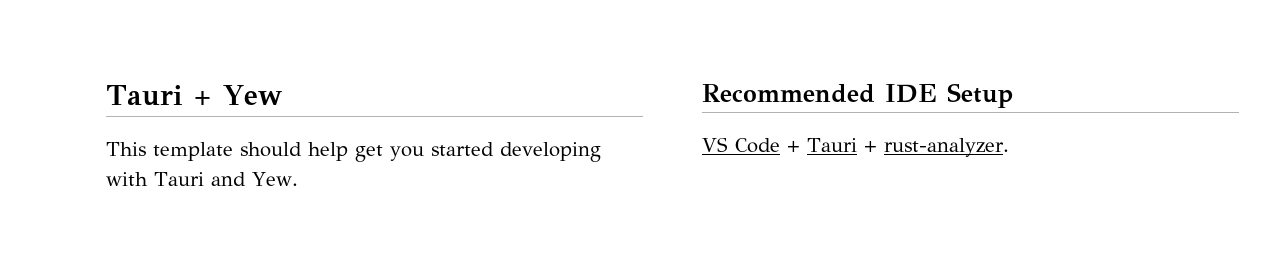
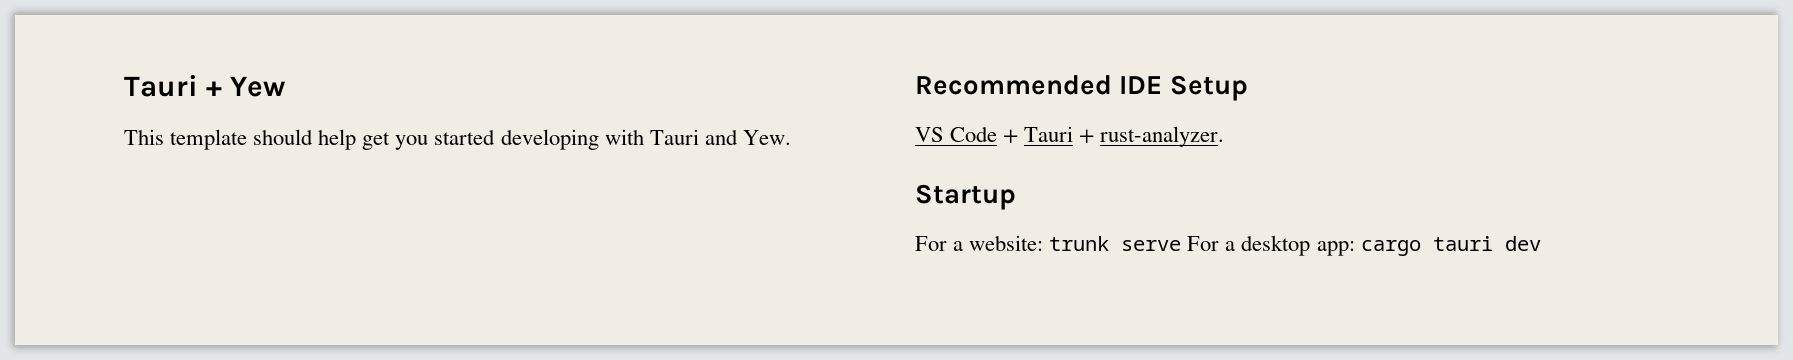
+ Startup
+ For a website: trunk serve For a desktop app: cargo tauri dev

